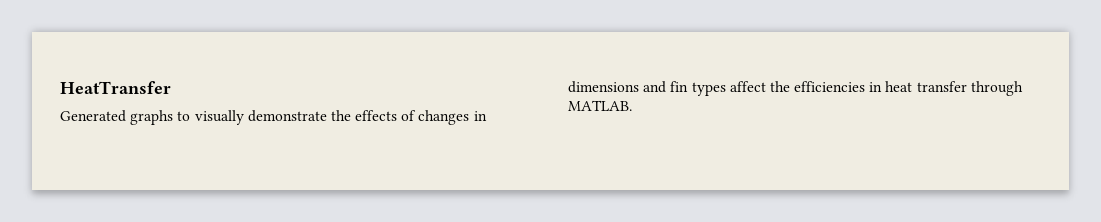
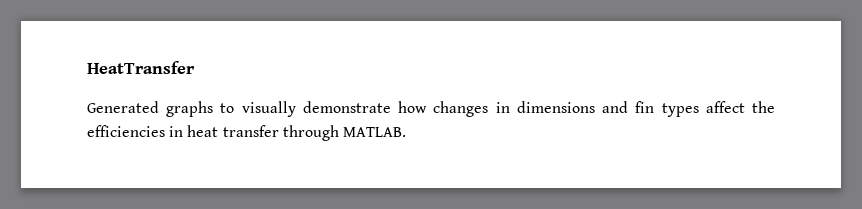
- Generated graphs to visually demonstrate the effects of changes in dimensions and fin types affect the efficiencies in heat transfer through MATLAB.
+ Generated graphs to visually demonstrate how changes in dimensions and fin types affect the efficiencies in heat transfer through MATLAB.

